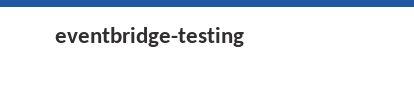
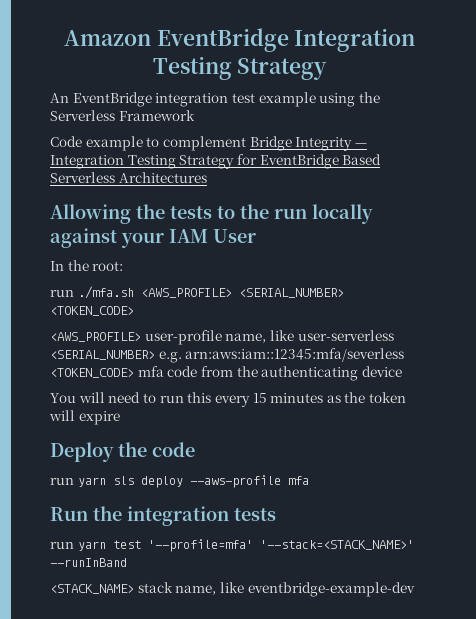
- eventbridge-testing
+ Amazon EventBridge Integration Testing Strategy
+ An EventBridge integration test example using the Serverless Framework
+ Code example to complement Bridge Integrity — Integration Testing Strategy for EventBridge Based Serverless Architectures
+ Allowing the tests to the run locally against your IAM User
+ In the root:
+ run ./mfa.sh <AWS_PROFILE> <SERIAL_NUMBER> <TOKEN_CODE>
+ <AWS_PROFILE> user-profile name, like user-serverless <SERIAL_NUMBER> e.g. arn:aws:iam::12345:mfa/severless <TOKEN_CODE> mfa code from the authenticating device
+ You will need to run this every 15 minutes as the token will expire
+ Deploy the code
+ run yarn sls deploy --aws-profile mfa
+ Run the integration tests
+ run yarn test '--profile=mfa' '--stack=<STACK_NAME>' --runInBand
+ <STACK_NAME> stack name, like eventbridge-example-dev

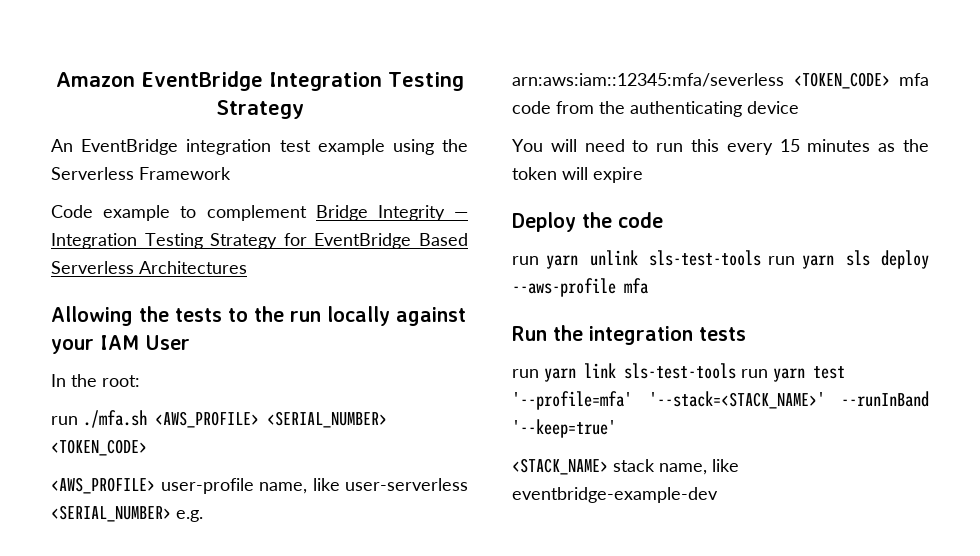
- run yarn sls deploy --aws-profile mfa
+ run yarn unlink sls-test-tools run yarn sls deploy --aws-profile mfa
- run yarn test '--profile=mfa' '--stack=<STACK_NAME>' --runInBand
+ run yarn link sls-test-tools run yarn test '--profile=mfa' '--stack=<STACK_NAME>' --runInBand '--keep=true'

